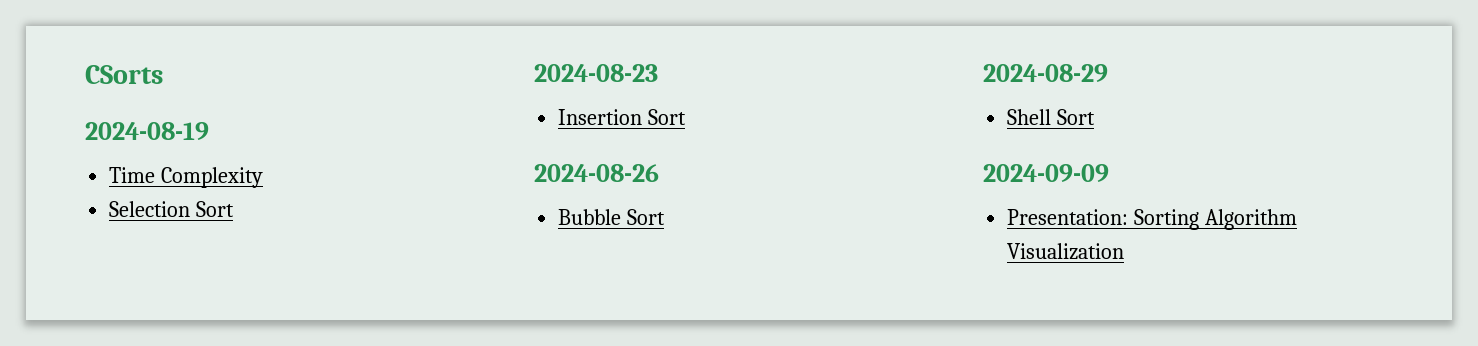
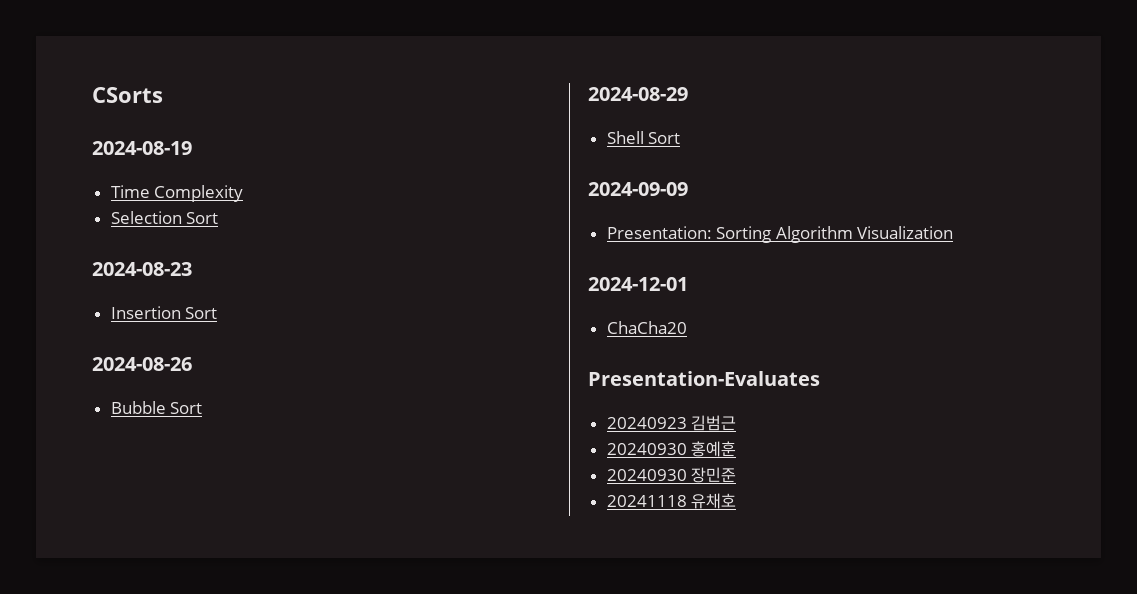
+ 2024-12-01
+ ChaCha20
+ Presentation-Evaluates
+ 20240923 김범근
+ 20240930 홍예훈
+ 20240930 장민준
+ 20241118 유채호

